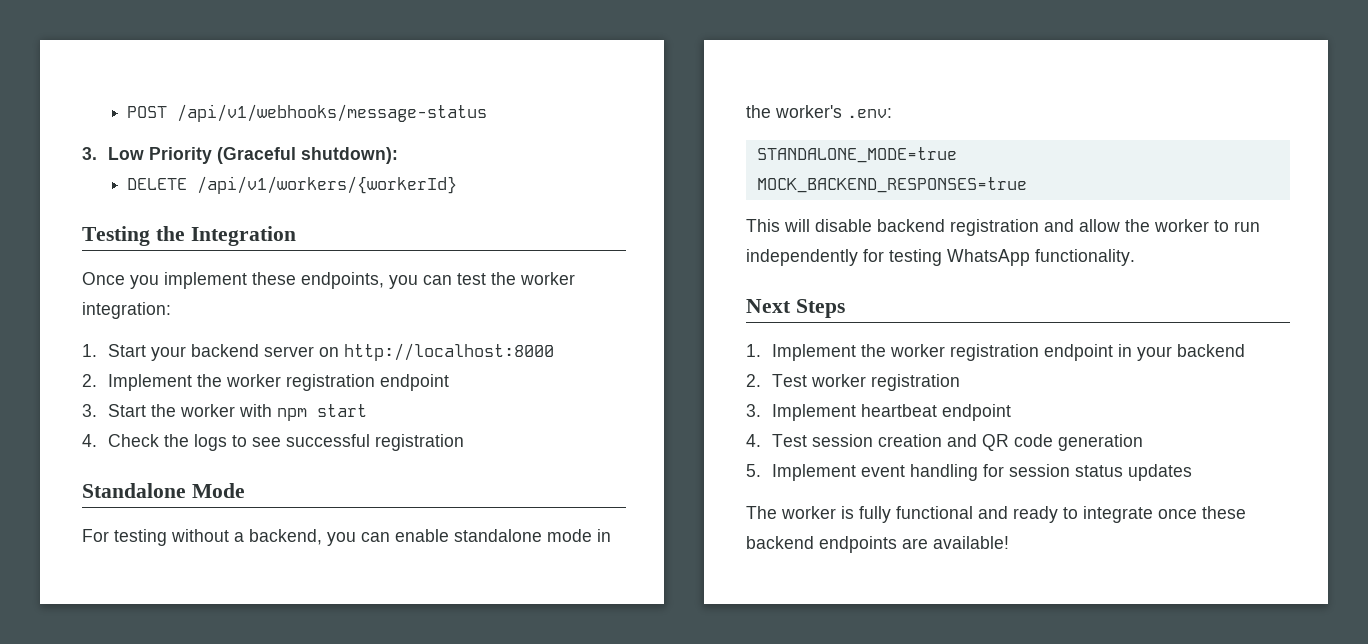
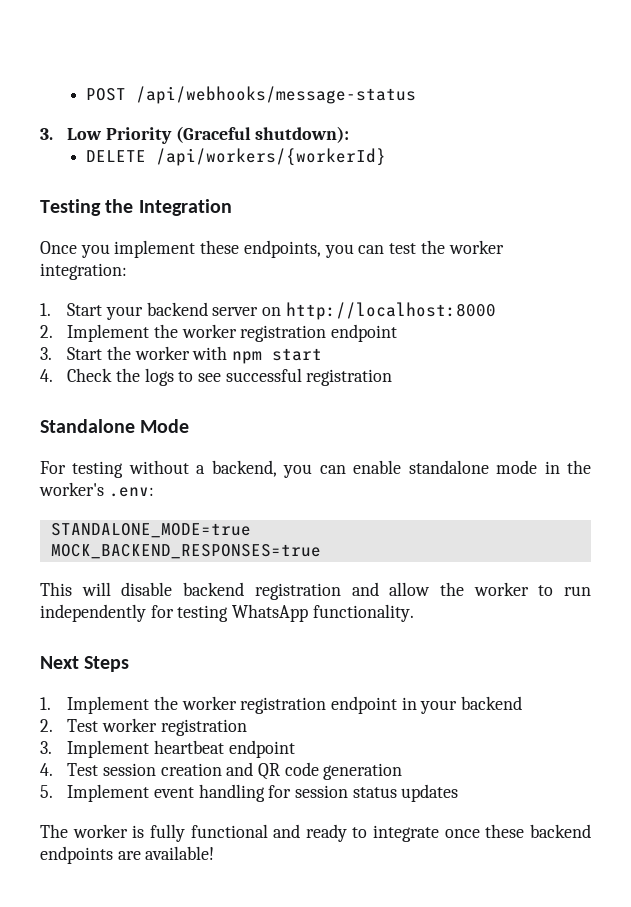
- POST /api/v1/webhooks/message-status
+ POST /api/webhooks/message-status
- DELETE /api/v1/workers/{workerId}
+ DELETE /api/workers/{workerId}

